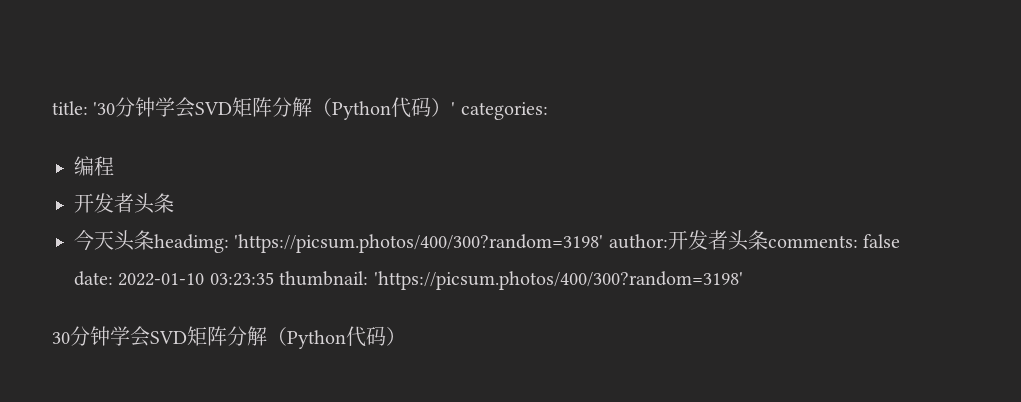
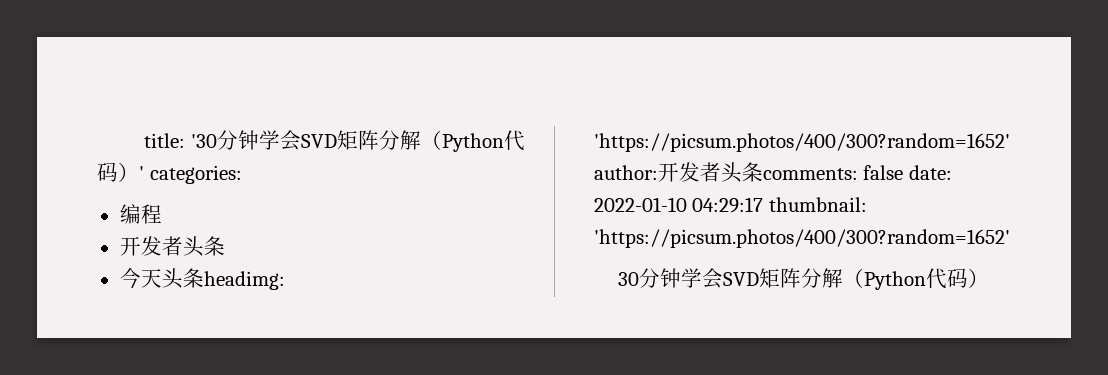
- 今天头条headimg: 'https://picsum.photos/400/300?random=3198' author:开发者头条comments: false date: 2022-01-10 03:23:35 thumbnail: 'https://picsum.photos/400/300?random=3198'
+ 今天头条headimg: 'https://picsum.photos/400/300?random=1652' author:开发者头条comments: false date: 2022-01-10 04:29:17 thumbnail: 'https://picsum.photos/400/300?random=1652'

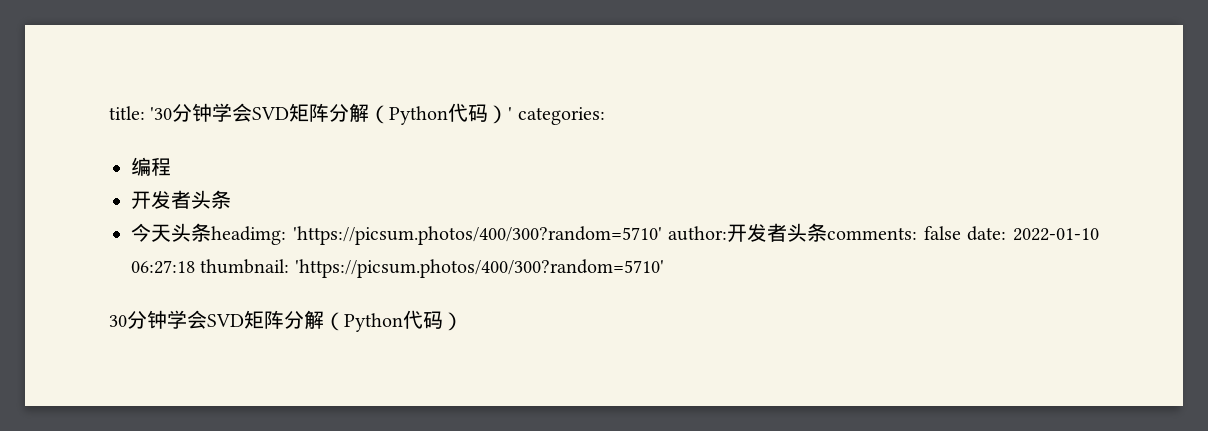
- 今天头条headimg: 'https://picsum.photos/400/300?random=1652' author:开发者头条comments: false date: 2022-01-10 04:29:17 thumbnail: 'https://picsum.photos/400/300?random=1652'
+ 今天头条headimg: 'https://picsum.photos/400/300?random=5710' author:开发者头条comments: false date: 2022-01-10 06:27:18 thumbnail: 'https://picsum.photos/400/300?random=5710'

